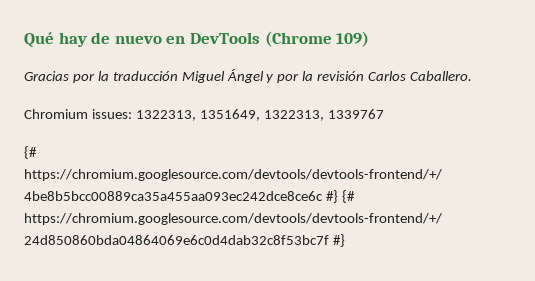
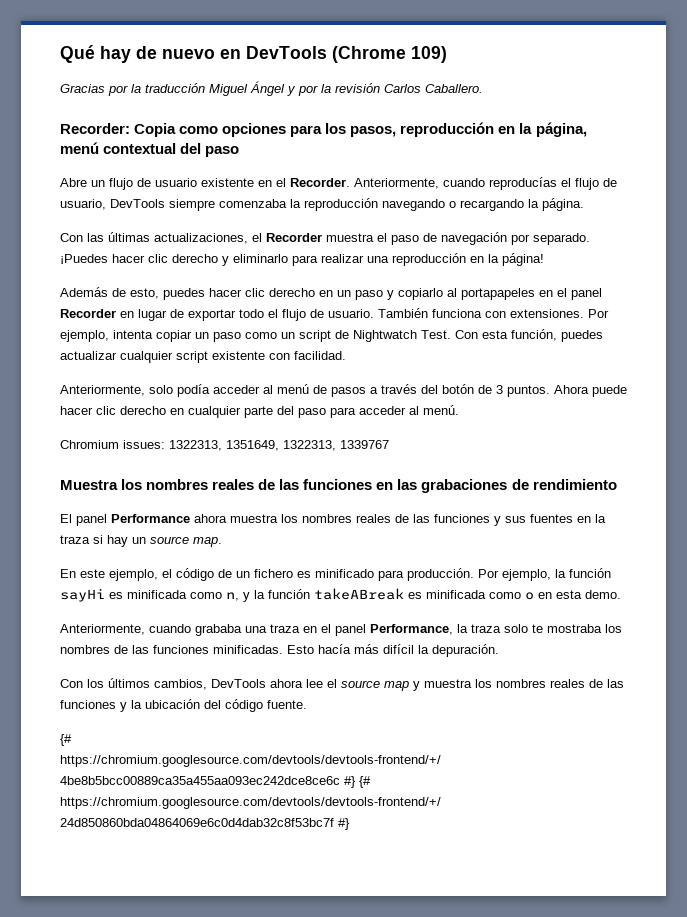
+ Recorder: Copia como opciones para los pasos, reproducción en la página, menú contextual del paso
+ Abre un flujo de usuario existente en el Recorder. Anteriormente, cuando reproducías el flujo de usuario, DevTools siempre comenzaba la reproducción navegando o recargando la página.
+ Con las últimas actualizaciones, el Recorder muestra el paso de navegación por separado. ¡Puedes hacer clic derecho y eliminarlo para realizar una reproducción en la página!
+ Además de esto, puedes hacer clic derecho en un paso y copiarlo al portapapeles en el panel Recorder en lugar de exportar todo el flujo de usuario. También funciona con extensiones. Por ejemplo, intenta copiar un paso como un script de Nightwatch Test. Con esta función, puedes actualizar cualquier script existente con facilidad.
+ Anteriormente, solo podía acceder al menú de pasos a través del botón de 3 puntos. Ahora puede hacer clic derecho en cualquier parte del paso para acceder al menú.
+ Muestra los nombres reales de las funciones en las grabaciones de rendimiento
+ El panel Performance ahora muestra los nombres reales de las funciones y sus fuentes en la traza si hay un source map.
+ En este ejemplo, el código de un fichero es minificado para producción. Por ejemplo, la función sayHi es minificada como n, y la función takeABreak es minificada como o en esta demo.
+ Anteriormente, cuando grababa una traza en el panel Performance, la traza solo te mostraba los nombres de las funciones minificadas. Esto hacía más difícil la depuración.
+ Con los últimos cambios, DevTools ahora lee el source map y muestra los nombres reales de las funciones y la ubicación del código fuente.

